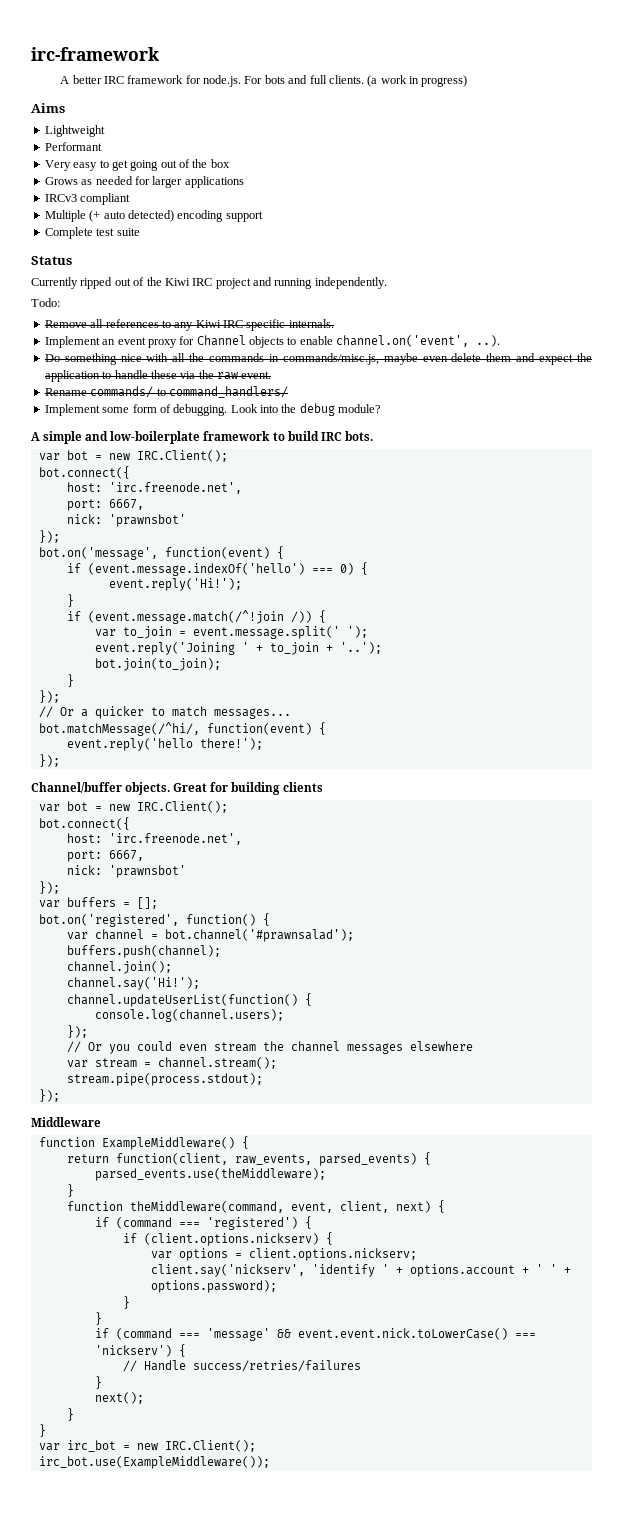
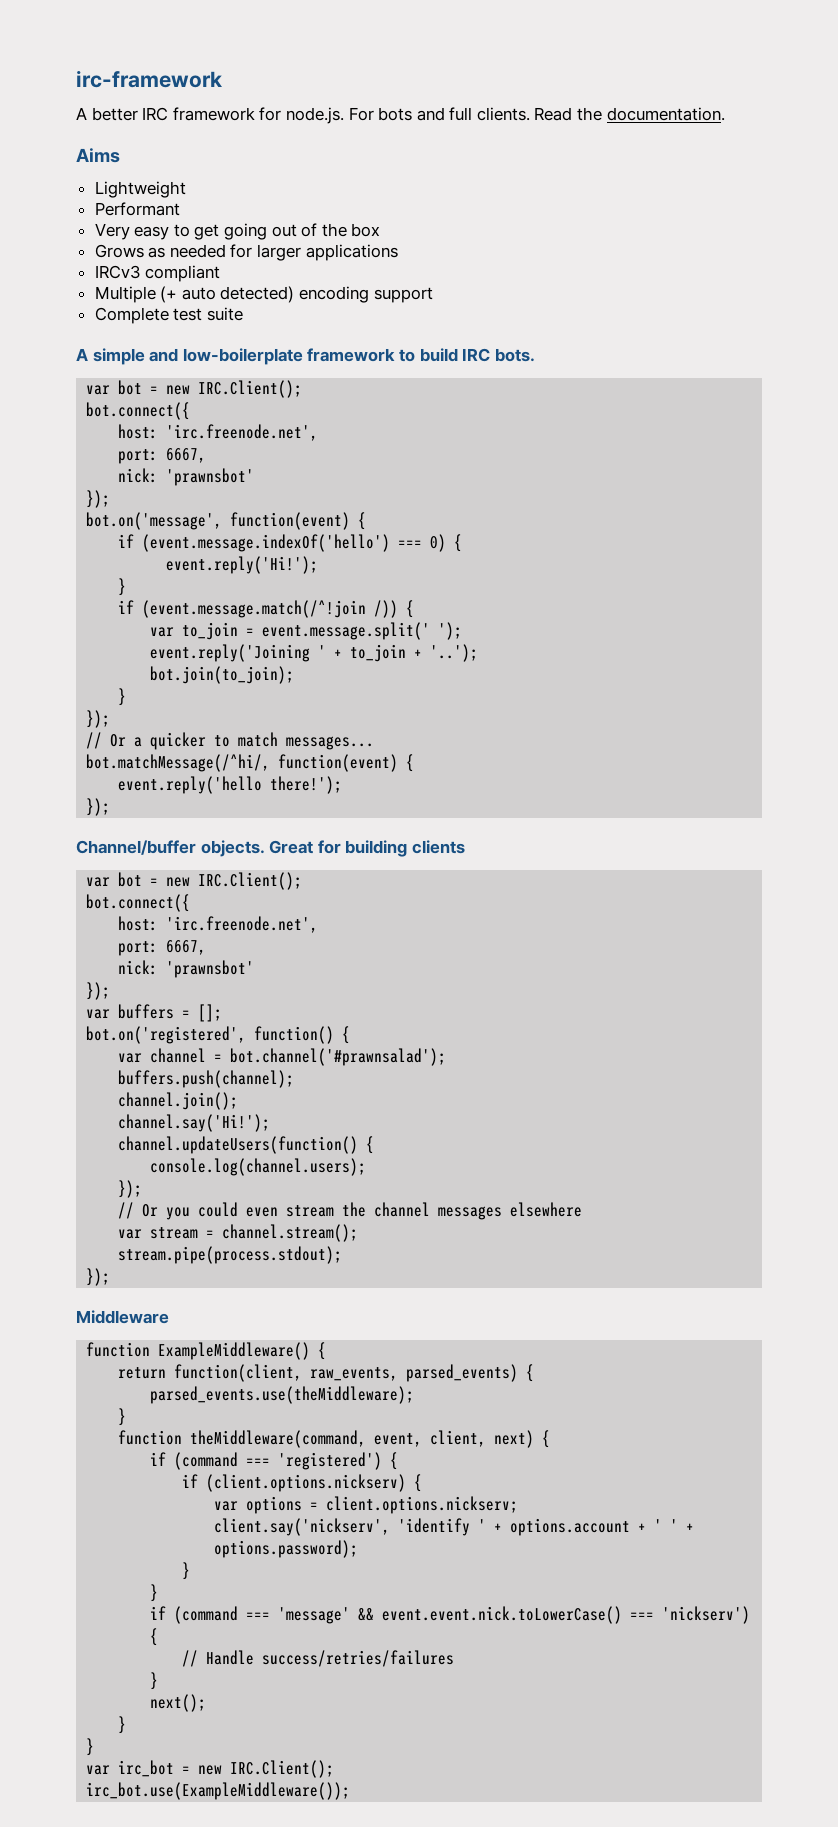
- (a work in progress)
+ Read the documentation.
- Status
- Currently ripped out of the Kiwi IRC project and running independently.
- Todo:
- Remove all references to any Kiwi IRC specific internals.
- Implement an event proxy for Channel objects to enable channel.on('event', ..).
- Do something nice with all the commands in commands/misc.js, maybe even delete them and expect the application to handle these via the raw event.
- Rename commands/ to command_handlers/
- Implement some form of debugging. Look into the debug module?
- channel.updateUserList(function() {
+ channel.updateUsers(function() {

